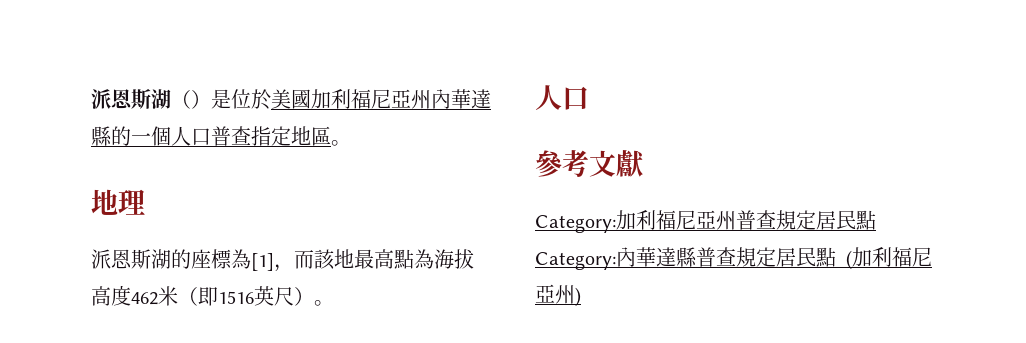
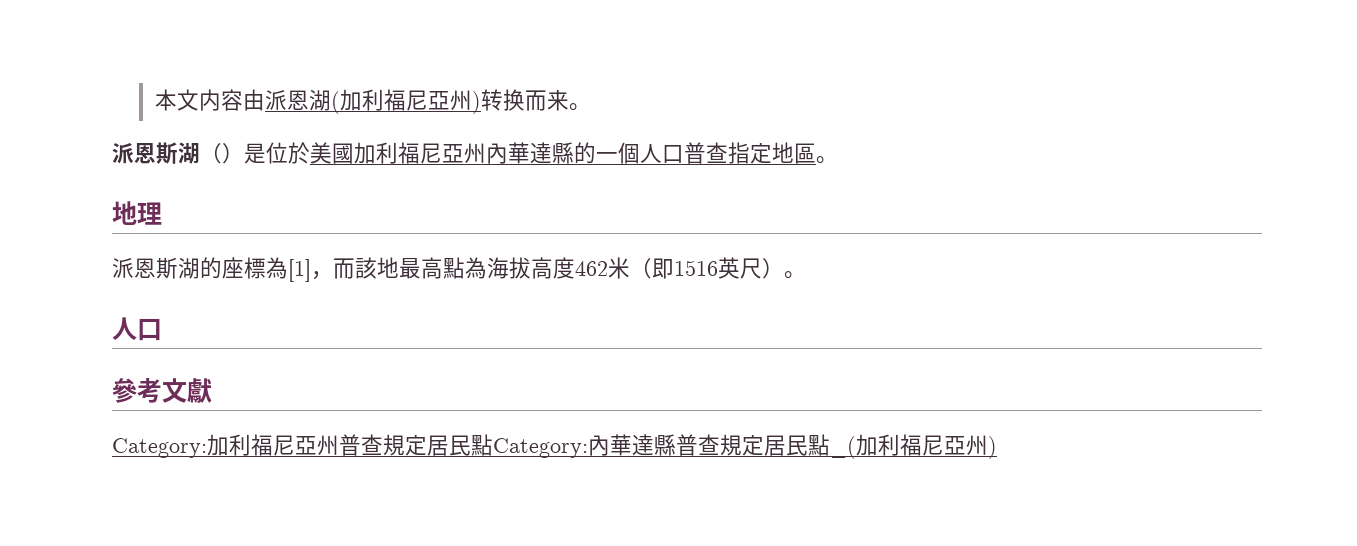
+ 本文内容由派恩湖(加利福尼亞州)转换而来。

